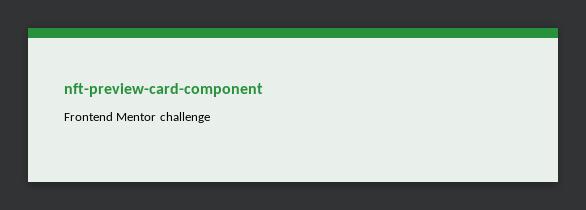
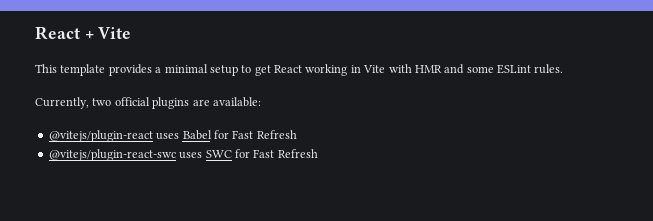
- nft-preview-card-component
- Frontend Mentor challenge
+ React + Vite
+ This template provides a minimal setup to get React working in Vite with HMR and some ESLint rules.
+ Currently, two official plugins are available:
+ @vitejs/plugin-react uses Babel for Fast Refresh
+ @vitejs/plugin-react-swc uses SWC for Fast Refresh

